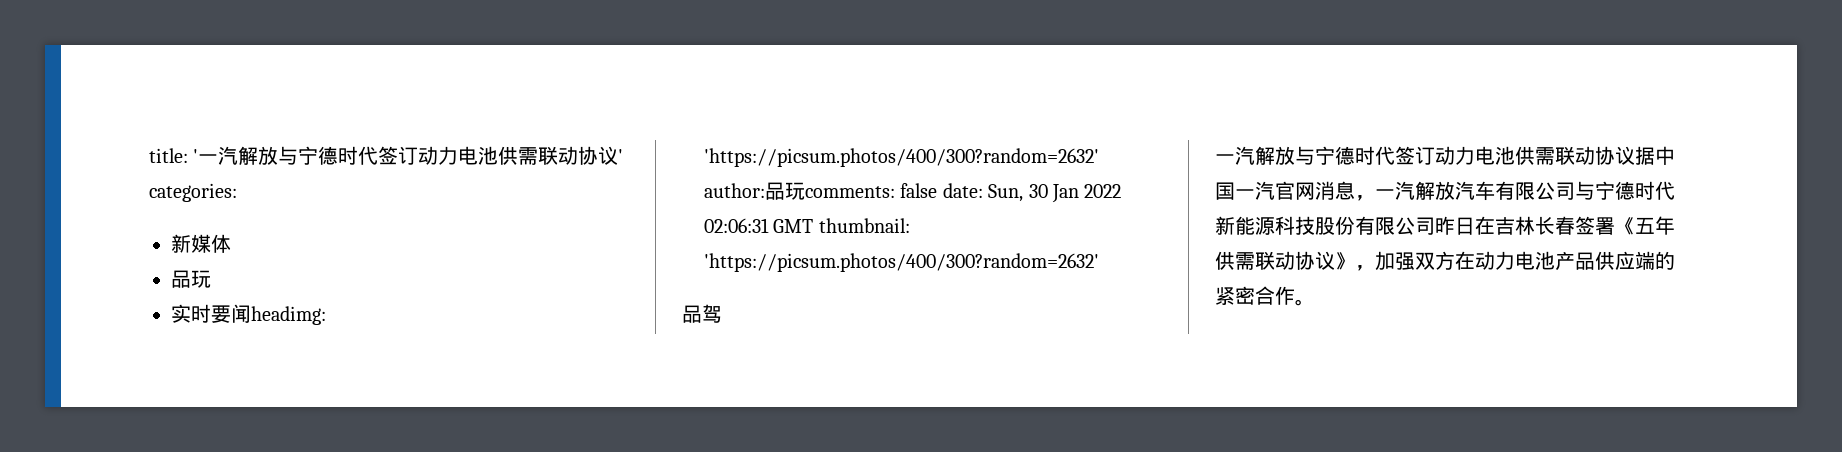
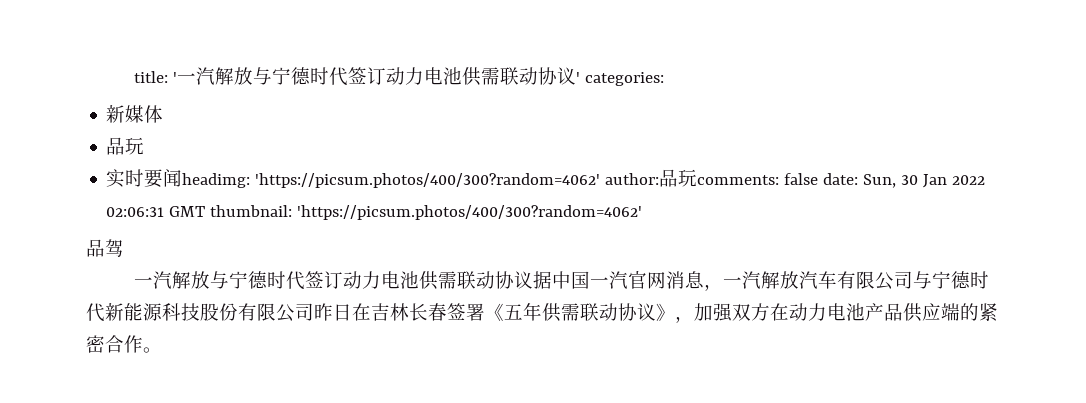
- 实时要闻headimg: 'https://picsum.photos/400/300?random=2632' author:品玩comments: false date: Sun, 30 Jan 2022 02:06:31 GMT thumbnail: 'https://picsum.photos/400/300?random=2632'
+ 实时要闻headimg: 'https://picsum.photos/400/300?random=4062' author:品玩comments: false date: Sun, 30 Jan 2022 02:06:31 GMT thumbnail: 'https://picsum.photos/400/300?random=4062'

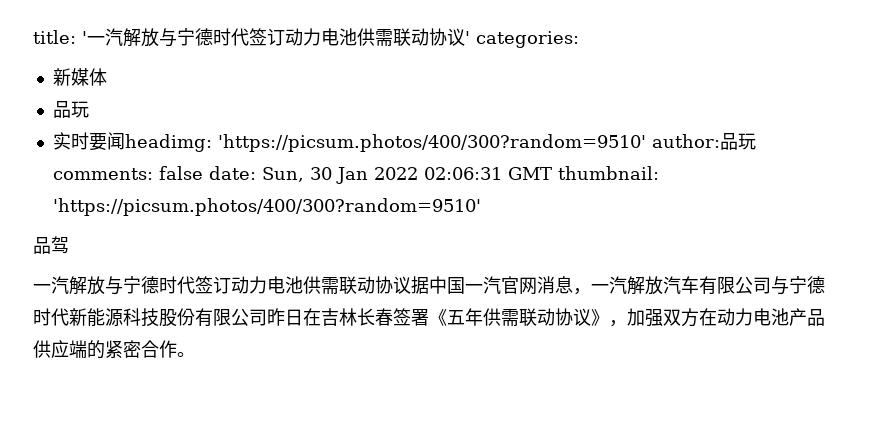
- 实时要闻headimg: 'https://picsum.photos/400/300?random=4062' author:品玩comments: false date: Sun, 30 Jan 2022 02:06:31 GMT thumbnail: 'https://picsum.photos/400/300?random=4062'
+ 实时要闻headimg: 'https://picsum.photos/400/300?random=9510' author:品玩comments: false date: Sun, 30 Jan 2022 02:06:31 GMT thumbnail: 'https://picsum.photos/400/300?random=9510'

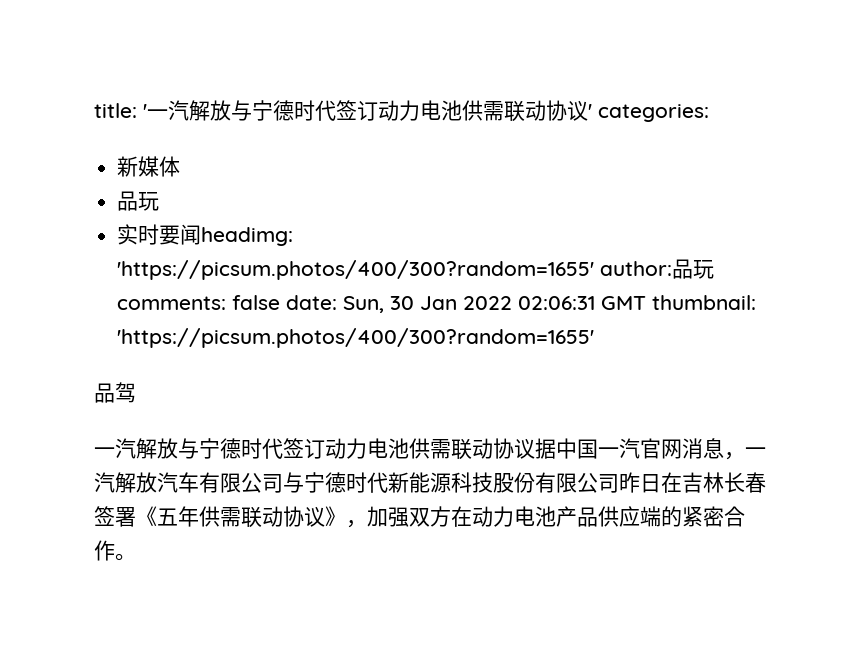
- 实时要闻headimg: 'https://picsum.photos/400/300?random=9510' author:品玩comments: false date: Sun, 30 Jan 2022 02:06:31 GMT thumbnail: 'https://picsum.photos/400/300?random=9510'
+ 实时要闻headimg: 'https://picsum.photos/400/300?random=1655' author:品玩comments: false date: Sun, 30 Jan 2022 02:06:31 GMT thumbnail: 'https://picsum.photos/400/300?random=1655'

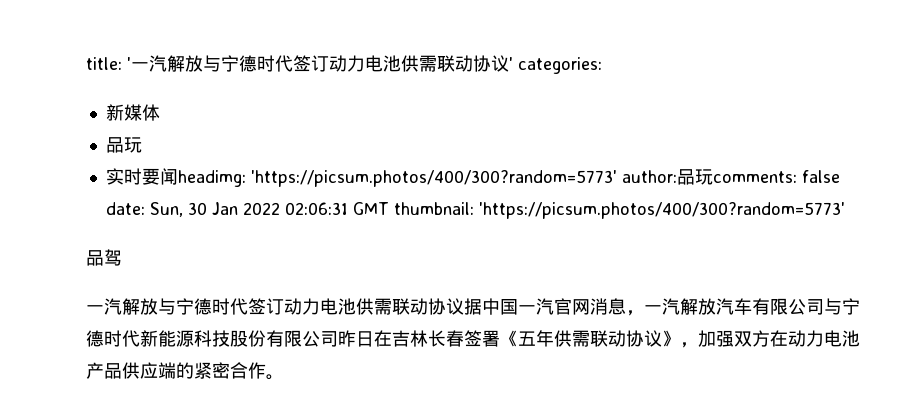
- 实时要闻headimg: 'https://picsum.photos/400/300?random=1655' author:品玩comments: false date: Sun, 30 Jan 2022 02:06:31 GMT thumbnail: 'https://picsum.photos/400/300?random=1655'
+ 实时要闻headimg: 'https://picsum.photos/400/300?random=5773' author:品玩comments: false date: Sun, 30 Jan 2022 02:06:31 GMT thumbnail: 'https://picsum.photos/400/300?random=5773'

